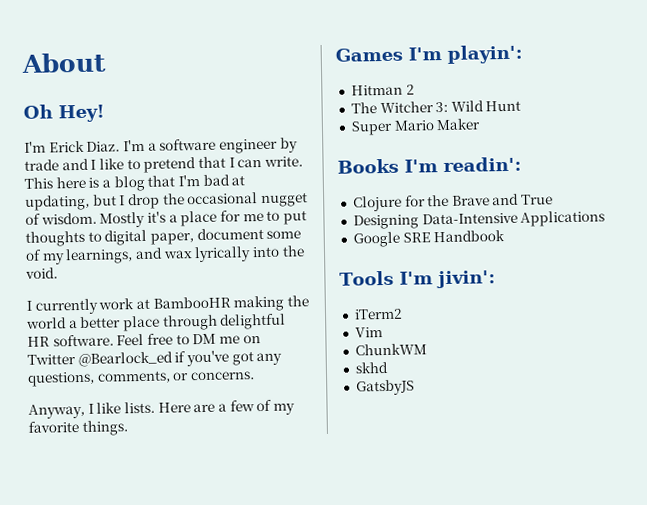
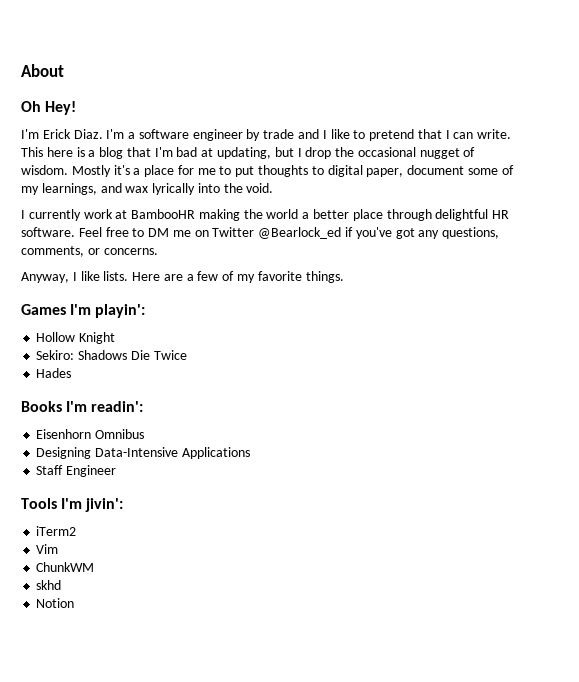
- Hitman 2
- The Witcher 3: Wild Hunt
- Super Mario Maker
+ Hollow Knight
+ Sekiro: Shadows Die Twice
+ Hades
  Books I'm readin':
- Clojure for the Brave and True
+ Eisenhorn Omnibus
- Google SRE Handbook
+ Staff Engineer
- GatsbyJS
+ Notion

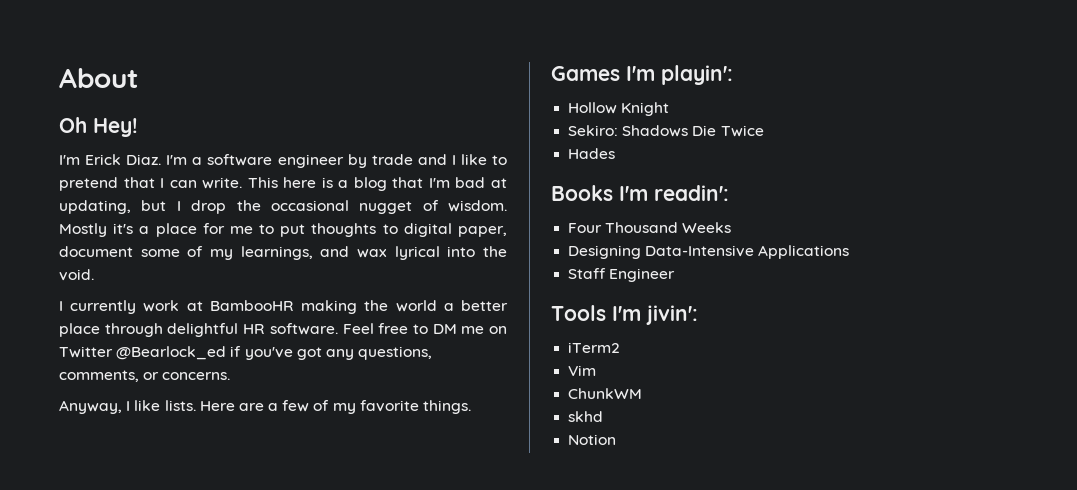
- Mostly it's a place for me to put thoughts to digital paper, document some of my learnings, and wax lyrically into the void.
+ Mostly it's a place for me to put thoughts to digital paper, document some of my learnings, and wax lyrical into the void.
- Eisenhorn Omnibus
+ Four Thousand Weeks

